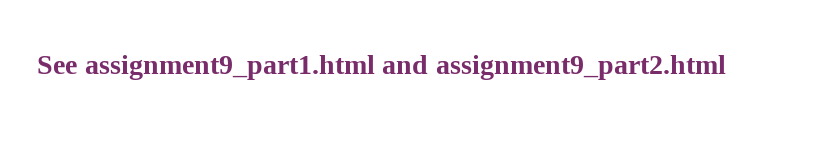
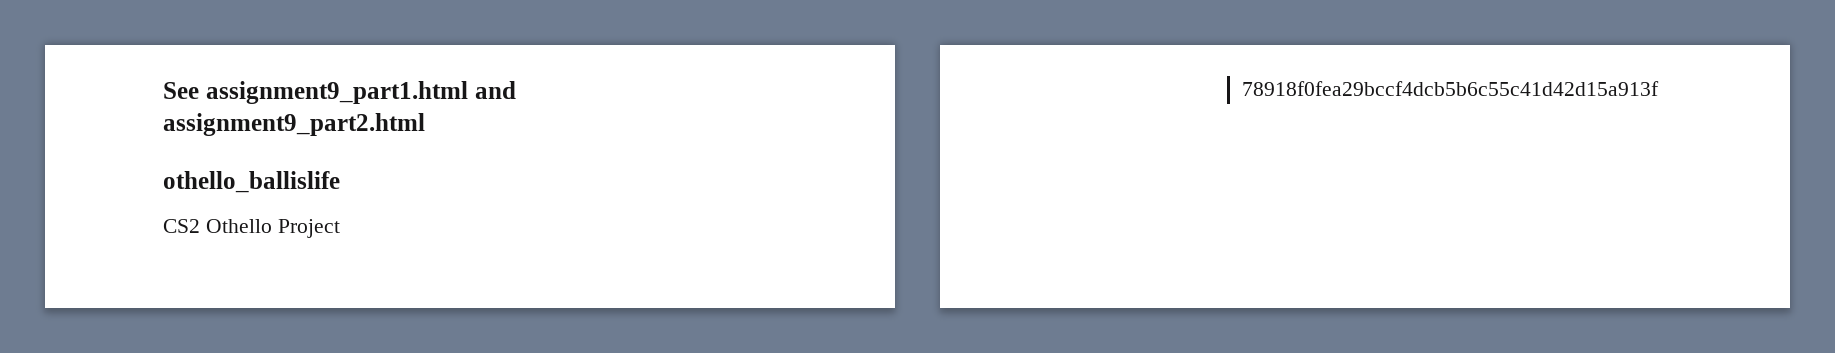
+ othello_ballislife
+ CS2 Othello Project
+ 78918f0fea29bccf4dcb5b6c55c41d42d15a913f

